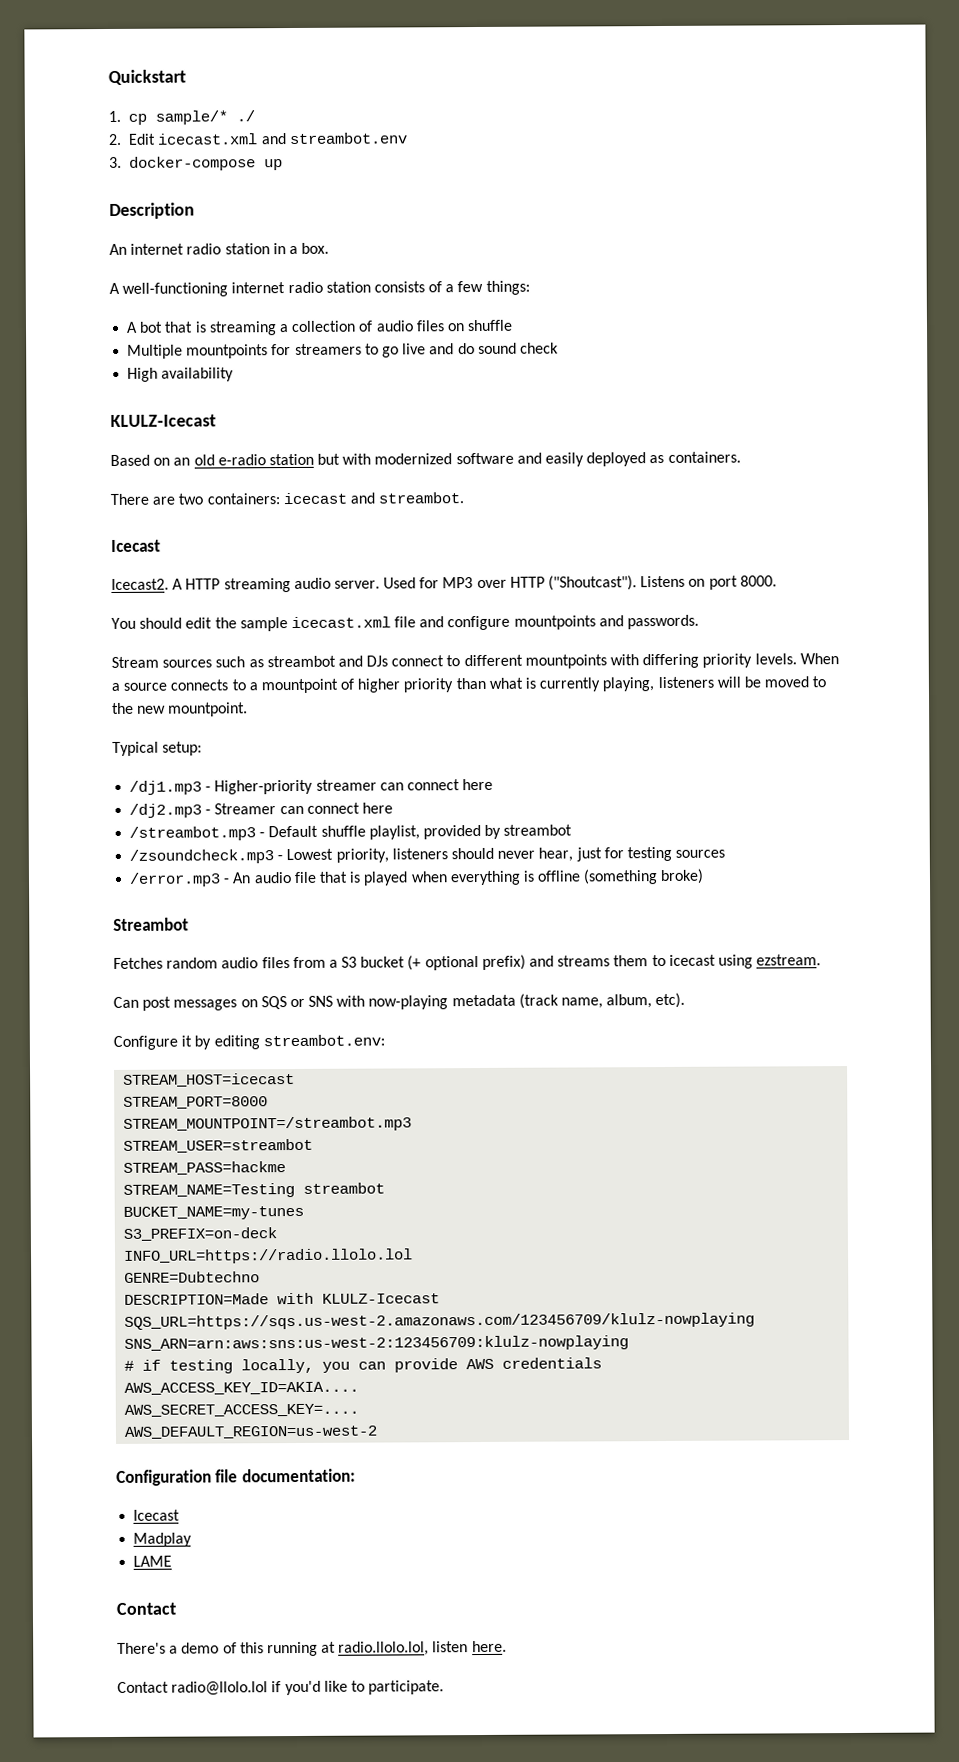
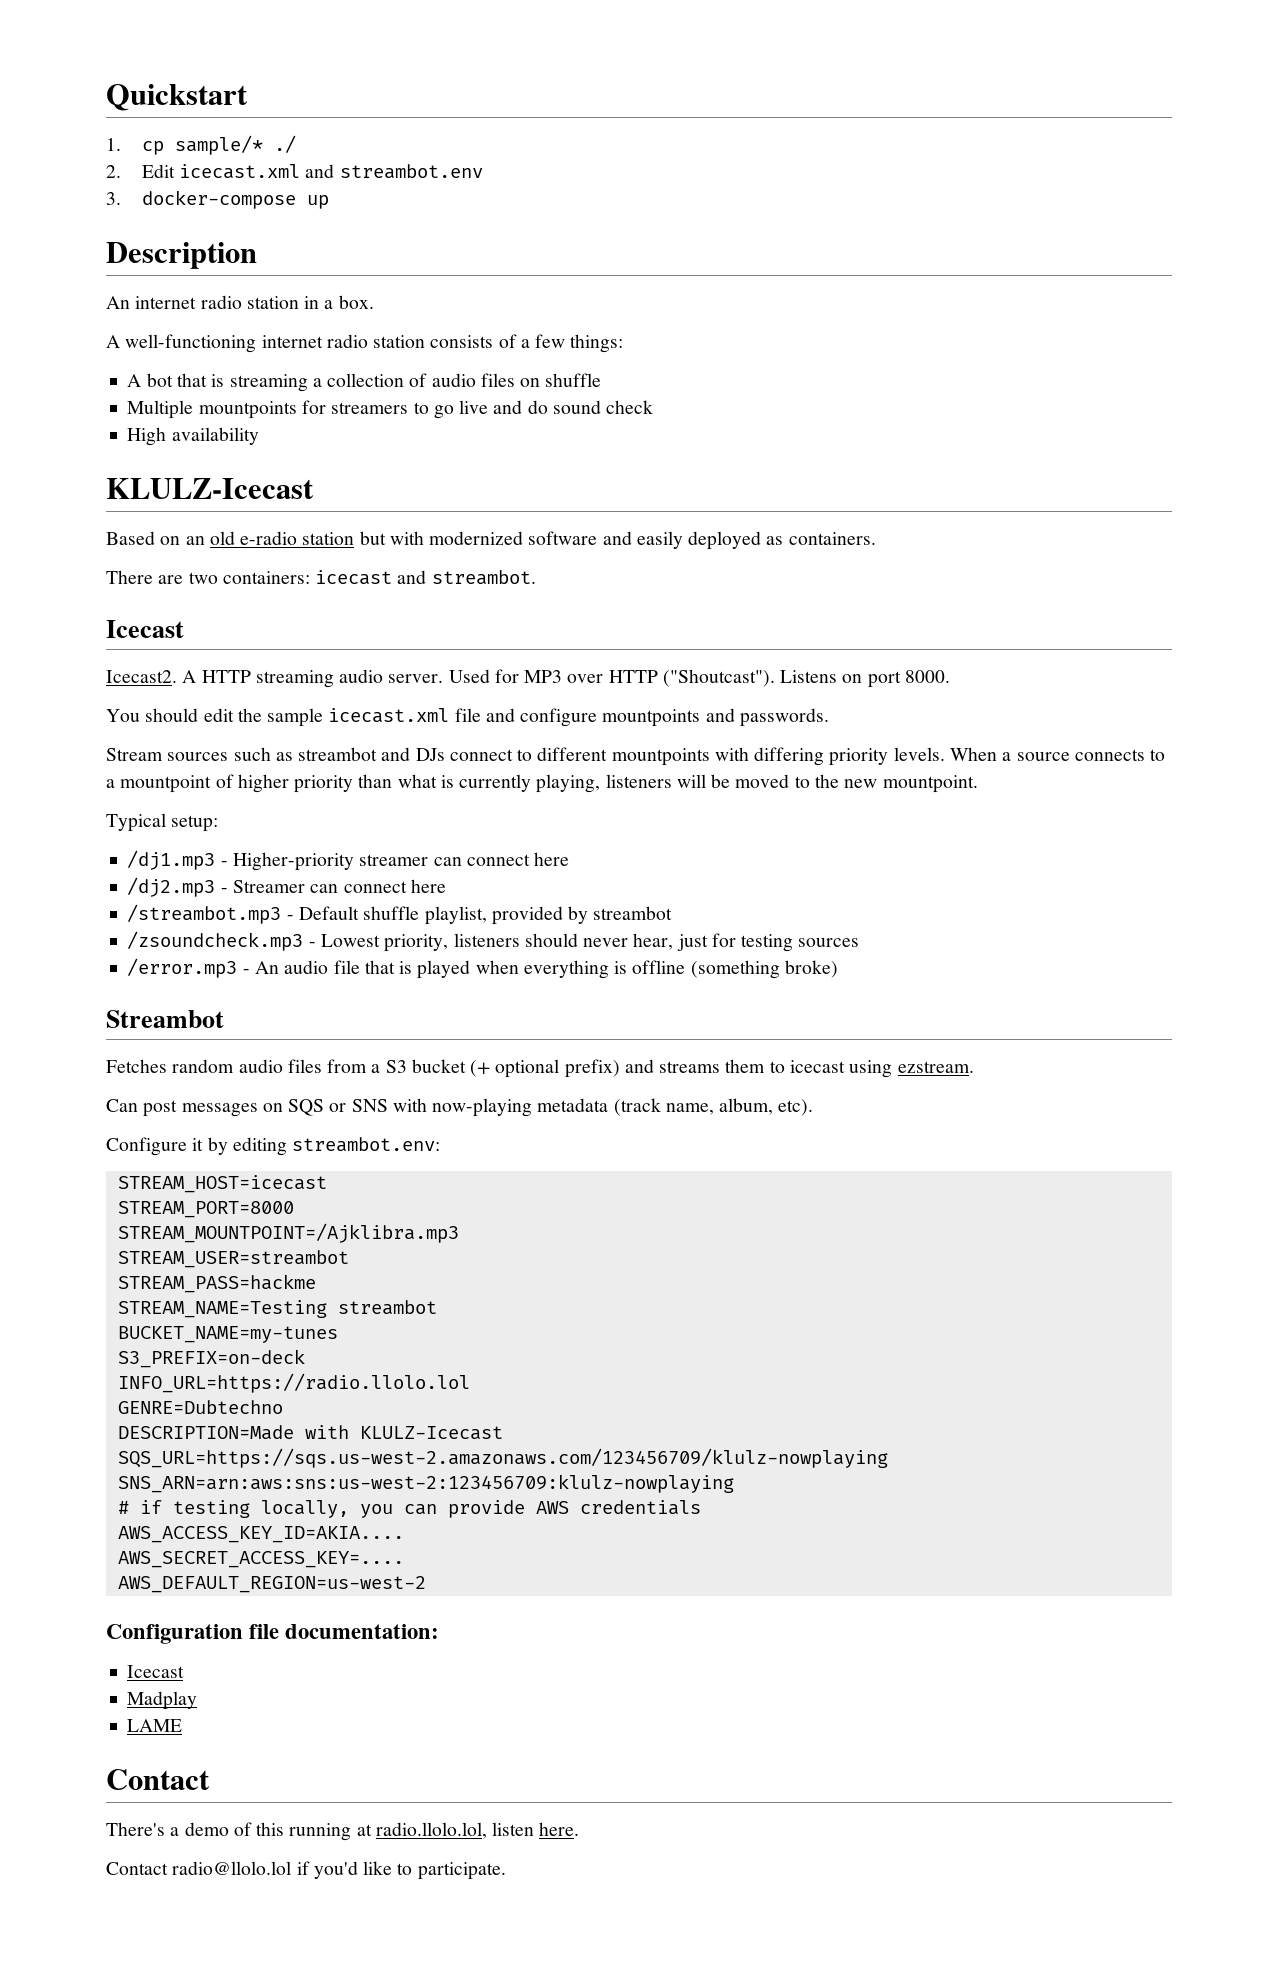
- STREAM_MOUNTPOINT=/streambot.mp3
+ STREAM_MOUNTPOINT=/Ajklibra.mp3

